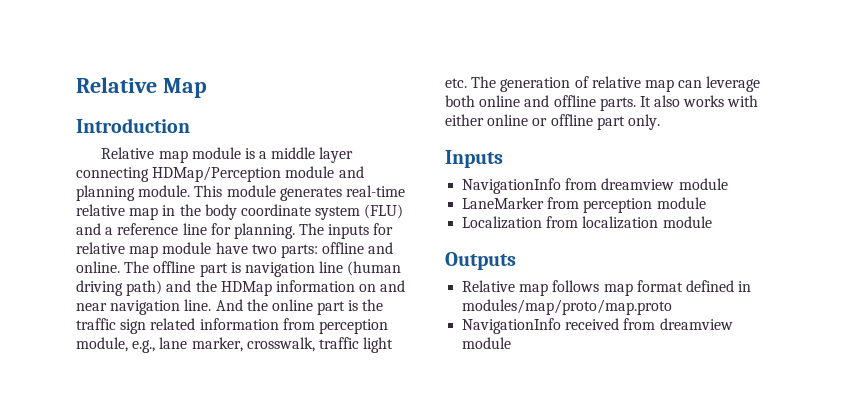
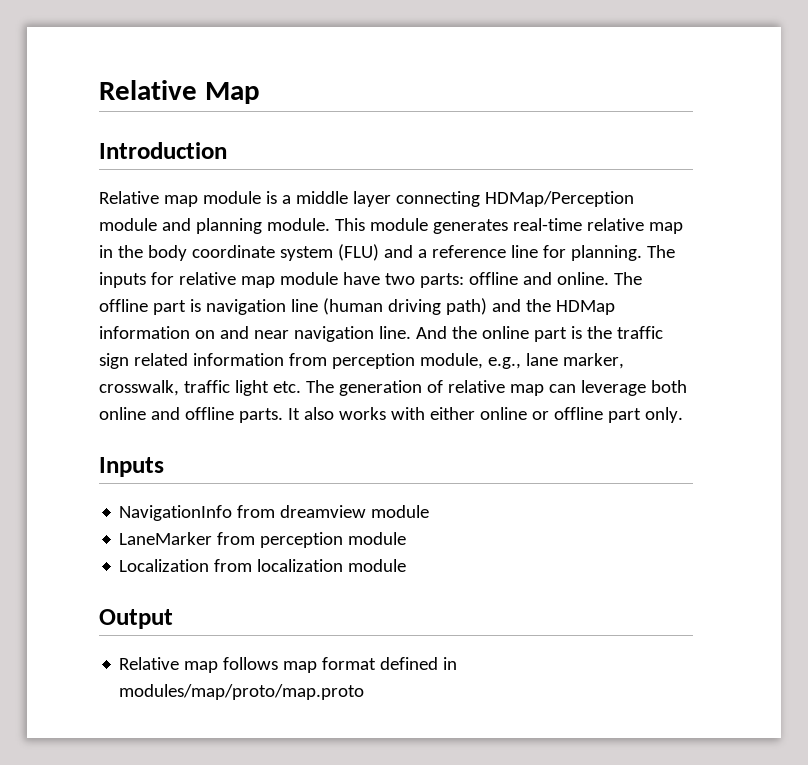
- Outputs
+ Output
- NavigationInfo received from dreamview module

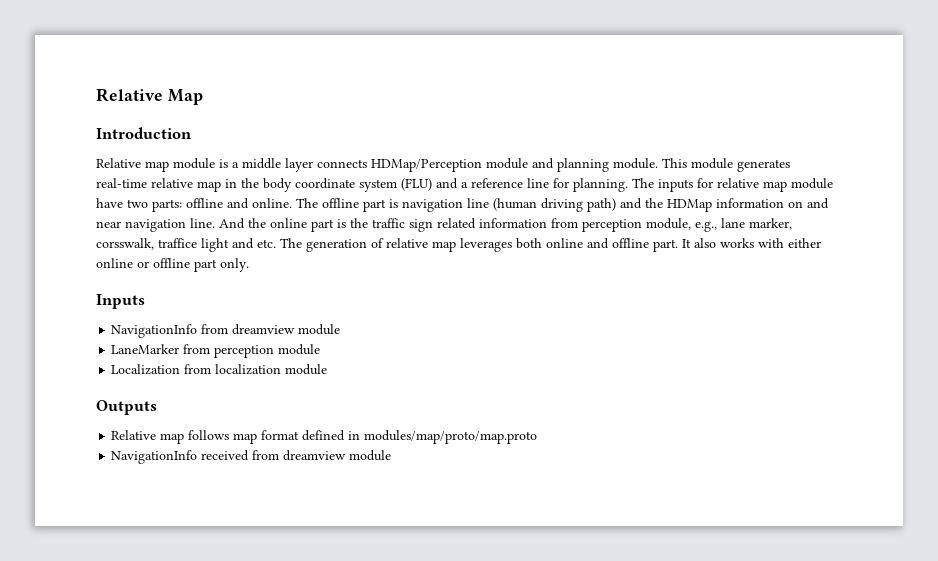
- Relative map module is a middle layer connecting HDMap/Perception module and planning module.
+ Relative map module is a middle layer connects HDMap/Perception module and planning module.
- And the online part is the traffic sign related information from perception module, e.g., lane marker, crosswalk, traffic light etc. The generation of relative map can leverage both online and offline parts.
+ And the online part is the traffic sign related information from perception module, e.g., lane marker, corsswalk, traffice light and etc. The generation of relative map leverages both online and offline part.
- Output
+ Outputs
+ NavigationInfo received from dreamview module

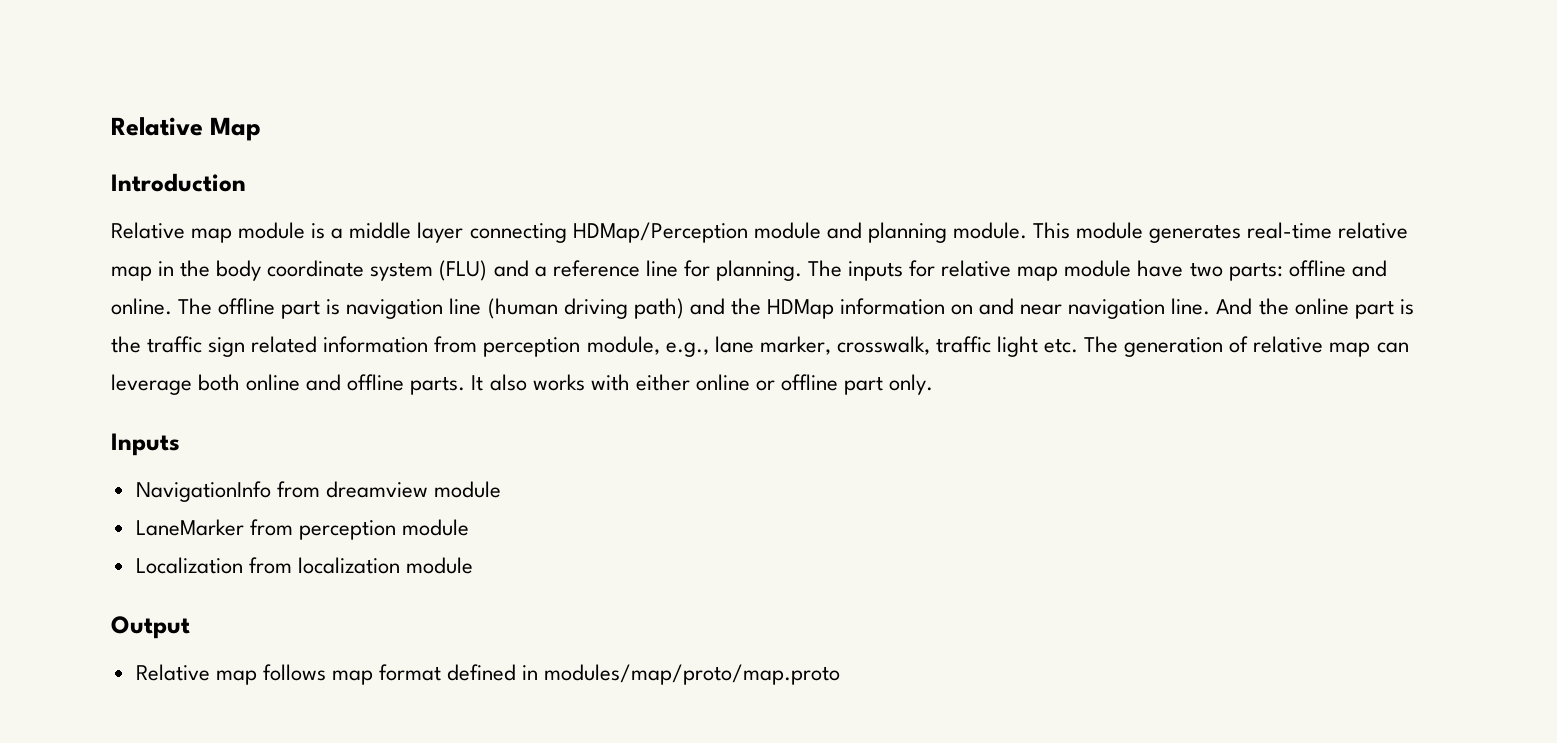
- Relative map module is a middle layer connects HDMap/Perception module and planning module.
+ Relative map module is a middle layer connecting HDMap/Perception module and planning module.
- And the online part is the traffic sign related information from perception module, e.g., lane marker, corsswalk, traffice light and etc. The generation of relative map leverages both online and offline part.
+ And the online part is the traffic sign related information from perception module, e.g., lane marker, crosswalk, traffic light etc. The generation of relative map can leverage both online and offline parts.
- Outputs
+ Output
- NavigationInfo received from dreamview module

